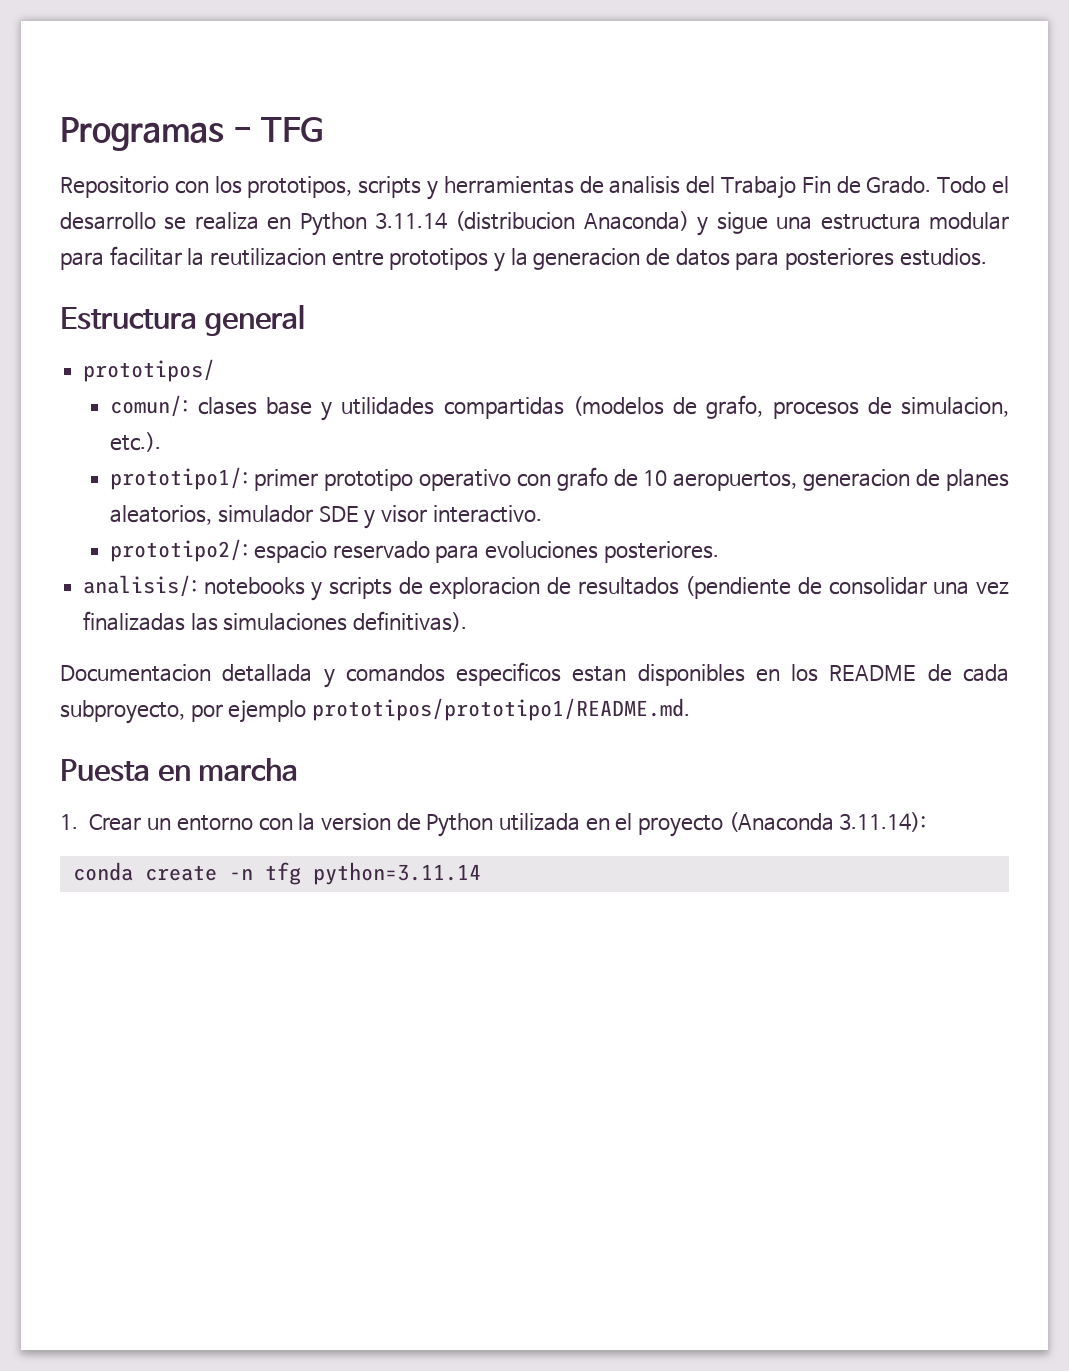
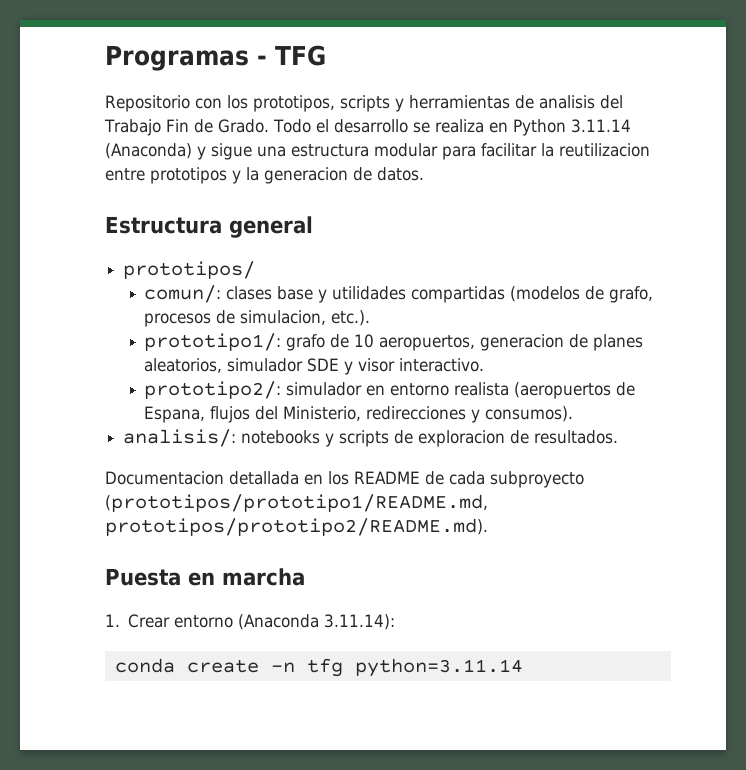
- Todo el desarrollo se realiza en Python 3.11.14 (distribucion Anaconda) y sigue una estructura modular para facilitar la reutilizacion entre prototipos y la generacion de datos para posteriores estudios.
+ Todo el desarrollo se realiza en Python 3.11.14 (Anaconda) y sigue una estructura modular para facilitar la reutilizacion entre prototipos y la generacion de datos.
- prototipo1/: primer prototipo operativo con grafo de 10 aeropuertos, generacion de planes aleatorios, simulador SDE y visor interactivo.
+ prototipo1/: grafo de 10 aeropuertos, generacion de planes aleatorios, simulador SDE y visor interactivo.
- prototipo2/: espacio reservado para evoluciones posteriores.
+ prototipo2/: simulador en entorno realista (aeropuertos de Espana, flujos del Ministerio, redirecciones y consumos).
- analisis/: notebooks y scripts de exploracion de resultados (pendiente de consolidar una vez finalizadas las simulaciones definitivas).
- Documentacion detallada y comandos especificos estan disponibles en los README de cada subproyecto, por ejemplo prototipos/prototipo1/README.md.
+ analisis/: notebooks y scripts de exploracion de resultados.
+ Documentacion detallada en los README de cada subproyecto (prototipos/prototipo1/README.md, prototipos/prototipo2/README.md).
- 1. Crear un entorno con la version de Python utilizada en el proyecto (Anaconda 3.11.14):
+ 1. Crear entorno (Anaconda 3.11.14):

